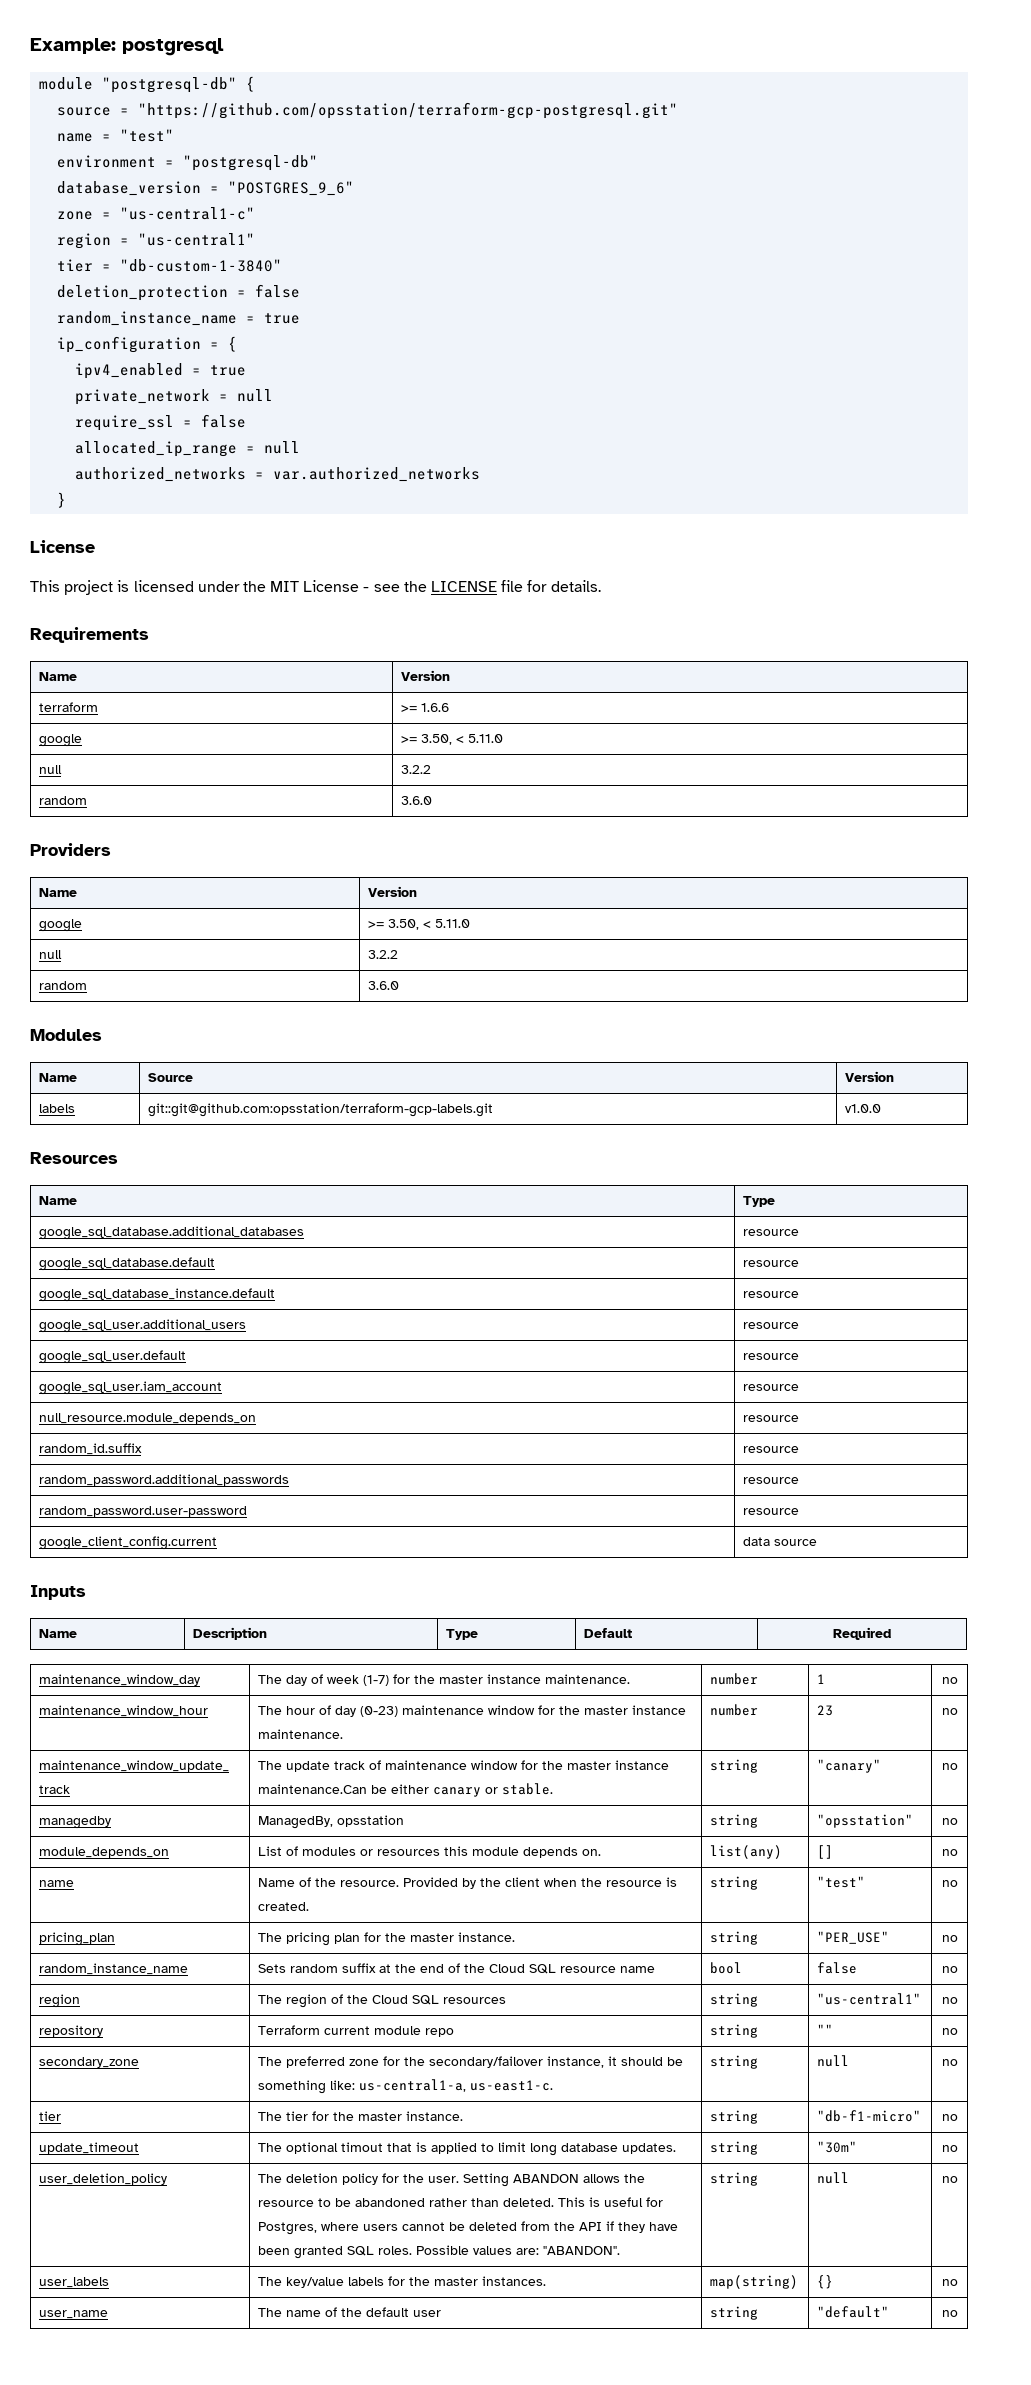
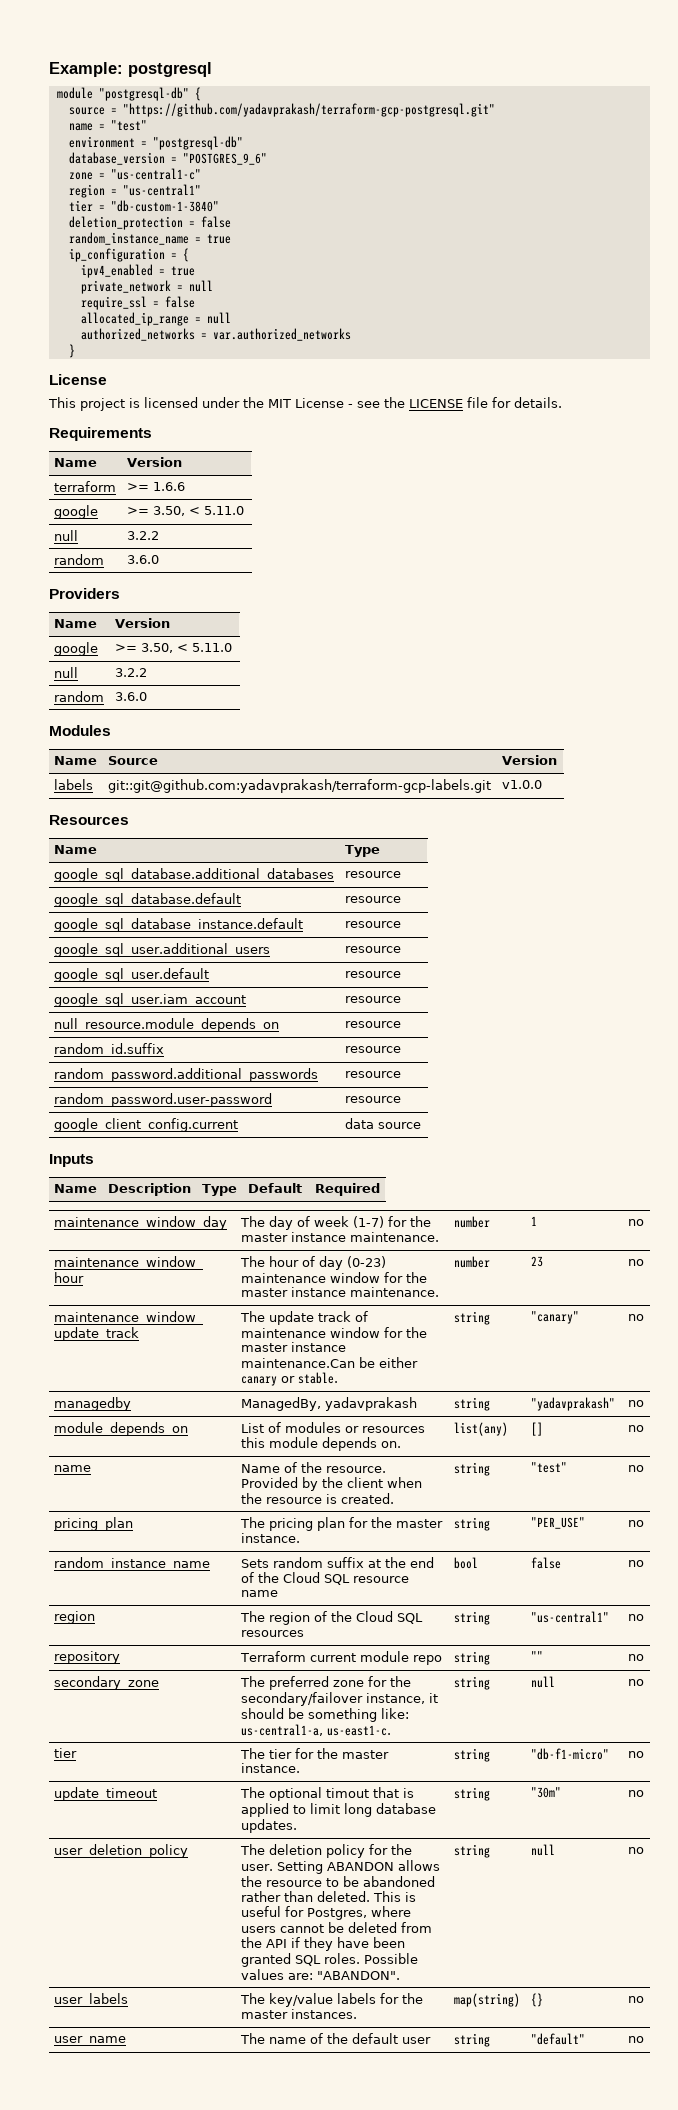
- source = "https://github.com/opsstation/terraform-gcp-postgresql.git"
+ source = "https://github.com/yadavprakash/terraform-gcp-postgresql.git"
- labels | git::git@github.com:opsstation/terraform-gcp-labels.git | v1.0.0
+ labels | git::git@github.com:yadavprakash/terraform-gcp-labels.git | v1.0.0
- managedby | ManagedBy, opsstation | string | "opsstation" | no
+ managedby | ManagedBy, yadavprakash | string | "yadavprakash" | no

